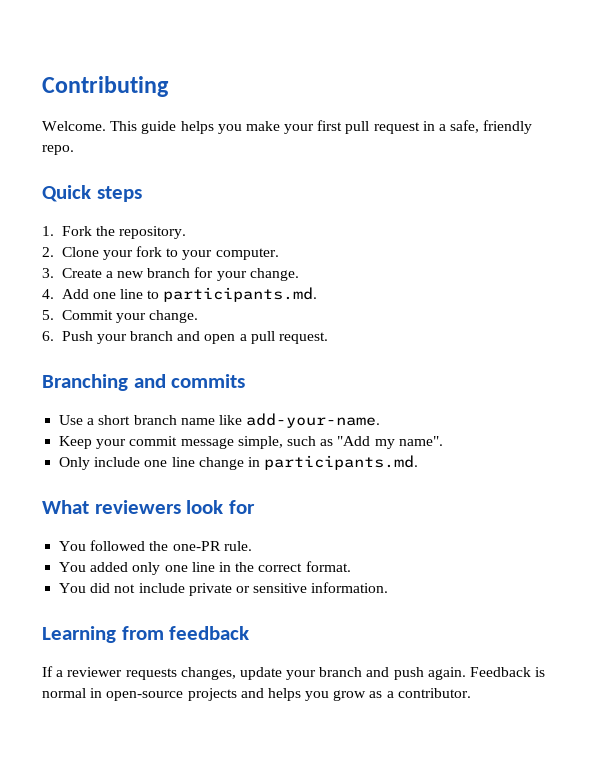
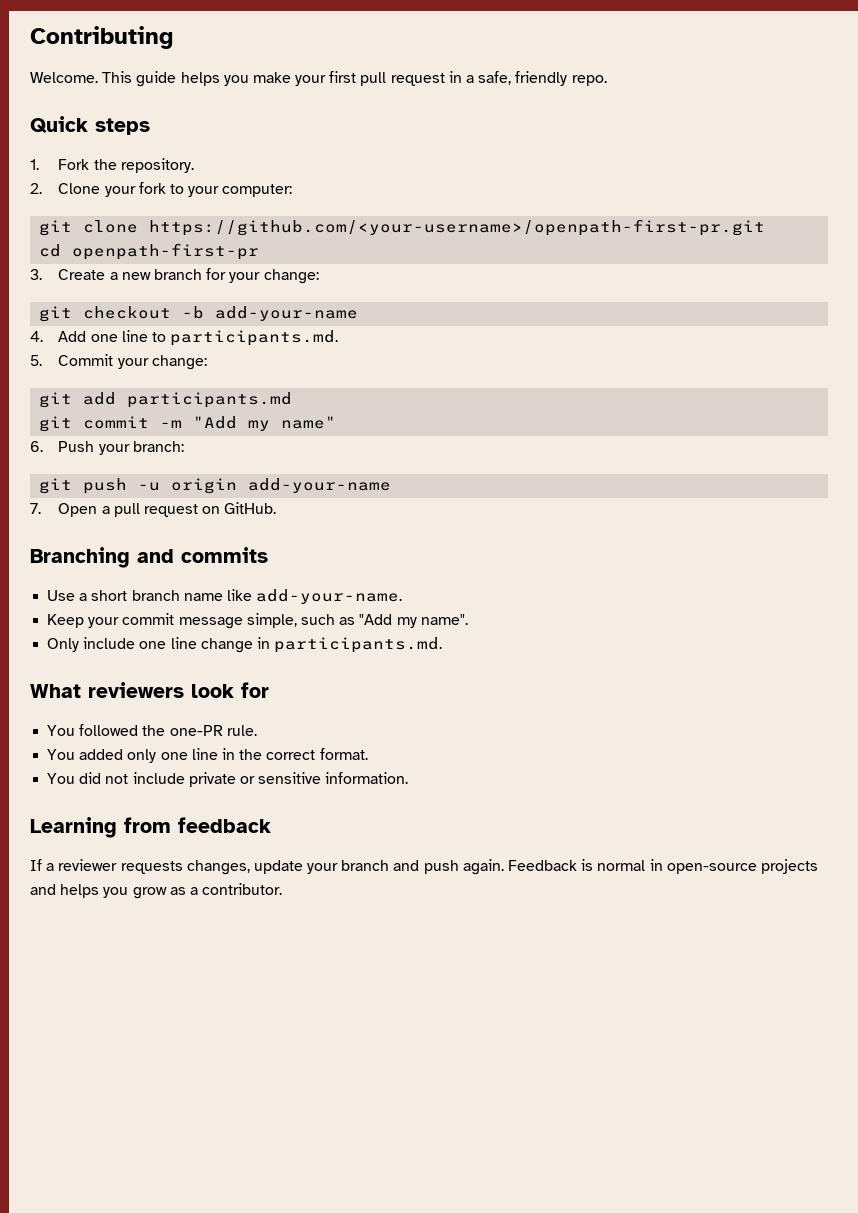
- 2. Clone your fork to your computer.
+ 2. Clone your fork to your computer:
+ git clone https://github.com/<your-username>/openpath-first-pr.git
+ cd openpath-first-pr
- 3. Create a new branch for your change.
+ 3. Create a new branch for your change:
+ git checkout -b add-your-name
- 5. Commit your change.
- 6. Push your branch and open a pull request.
+ 5. Commit your change:
+ git add participants.md
+ git commit -m "Add my name"
+ 6. Push your branch:
+ git push -u origin add-your-name
+ 7. Open a pull request on GitHub.

